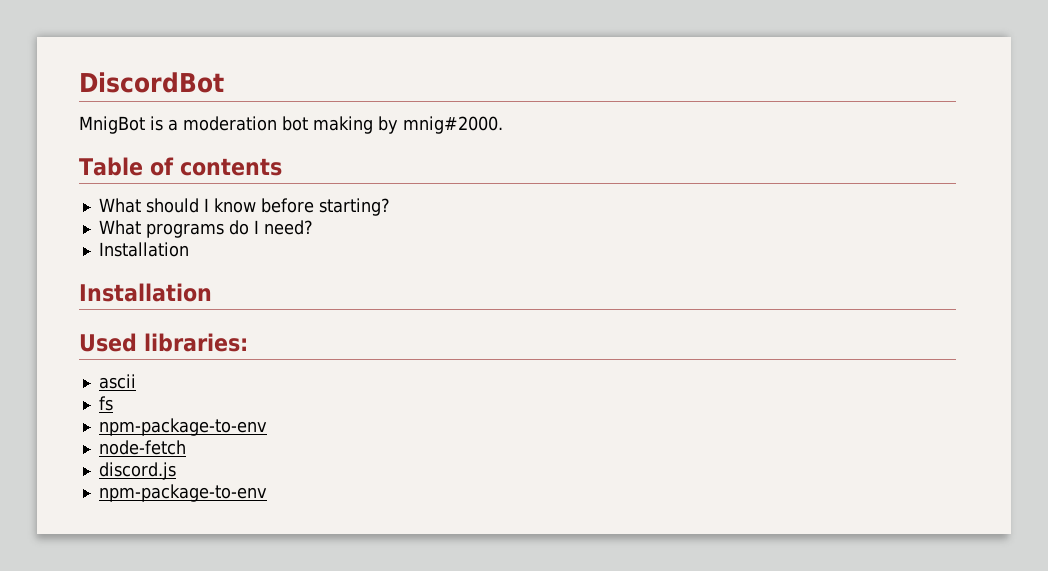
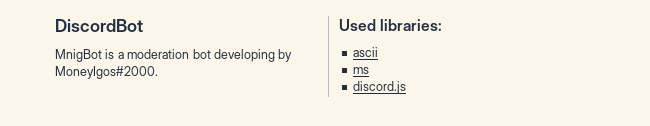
- MnigBot is a moderation bot making by mnig#2000.
- Table of contents
- What should I know before starting?
- What programs do I need?
- Installation
- Installation
+ MnigBot is a moderation bot developing by MoneyIgos#2000.
- fs
- npm-package-to-env
- node-fetch
+ ms
  discord.js
- npm-package-to-env

